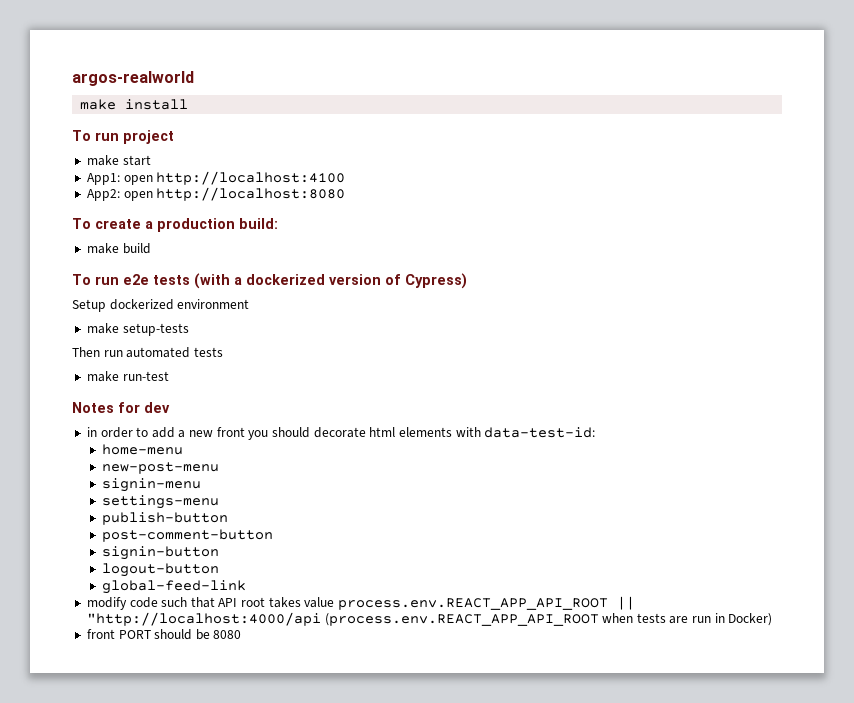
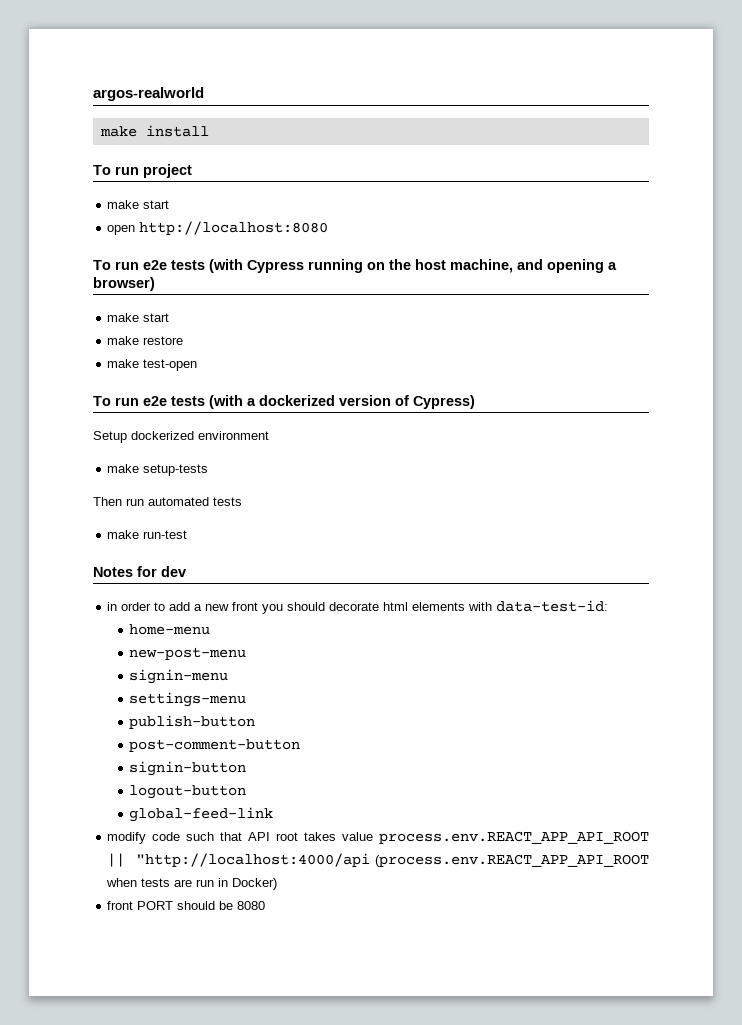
- App1: open http://localhost:4100
- App2: open http://localhost:8080
+ open http://localhost:8080
- To create a production build:
- make build
+ To run e2e tests (with Cypress running on the host machine, and opening a browser)
+ make start
+ make restore
+ make test-open

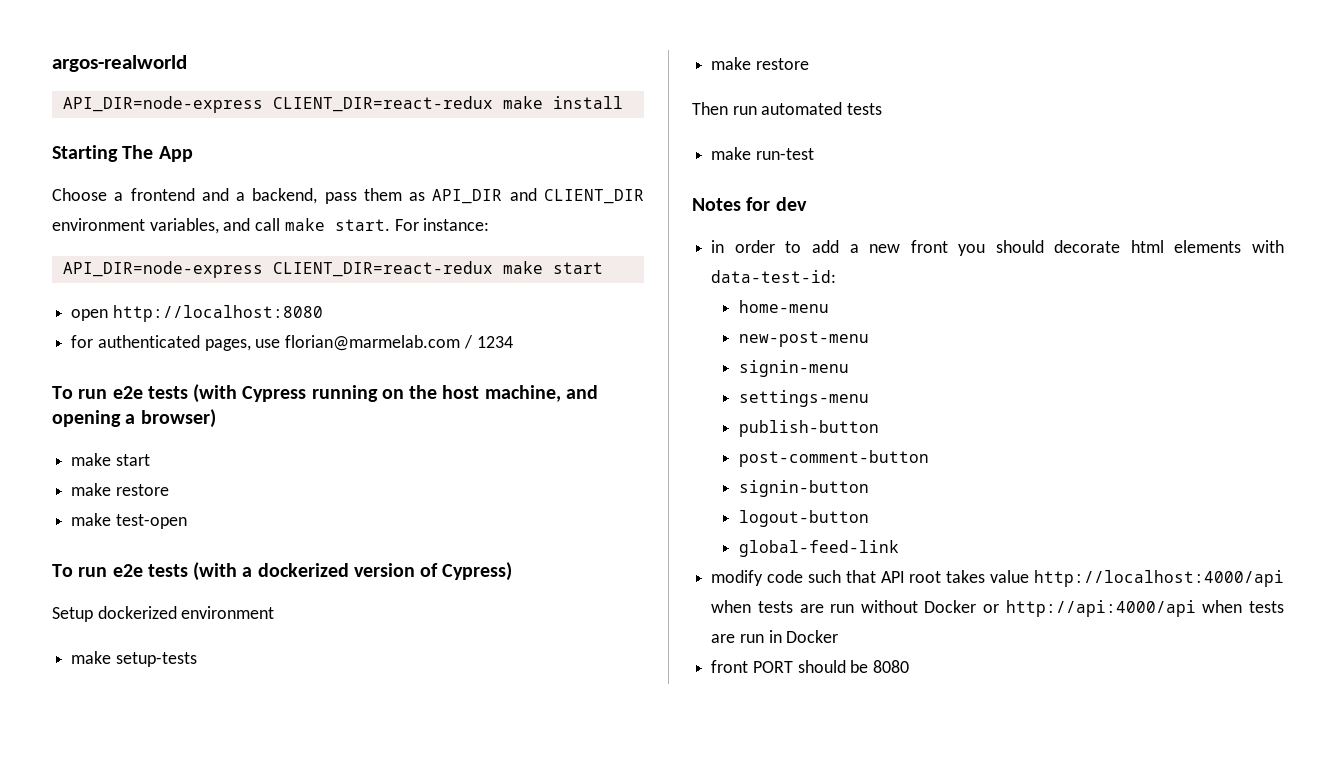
- make install
+ API_DIR=node-express CLIENT_DIR=react-redux make install
- To run project
- make start
+ Starting The App
+ Choose a frontend and a backend, pass them as API_DIR and CLIENT_DIR environment variables, and call make start. For instance:
+ API_DIR=node-express CLIENT_DIR=react-redux make start
  open http://localhost:8080
+ for authenticated pages, use florian@marmelab.com / 1234
  make setup-tests
+ make restore
- modify code such that API root takes value process.env.REACT_APP_API_ROOT || "http://localhost:4000/api (process.env.REACT_APP_API_ROOT when tests are run in Docker)
+ modify code such that API root takes value http://localhost:4000/api when tests are run without Docker or http://api:4000/api when tests are run in Docker

